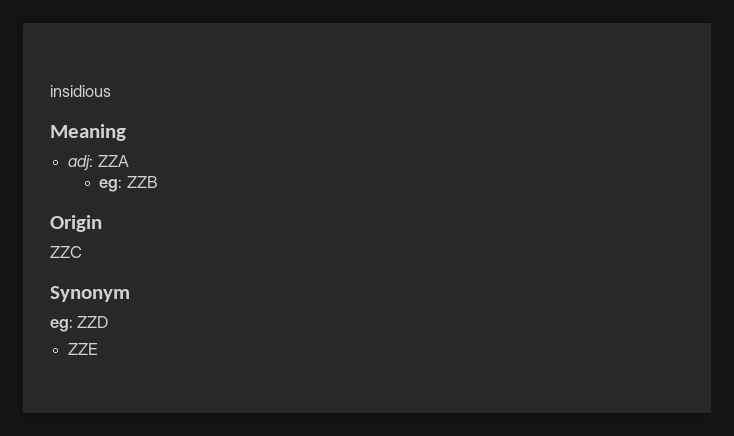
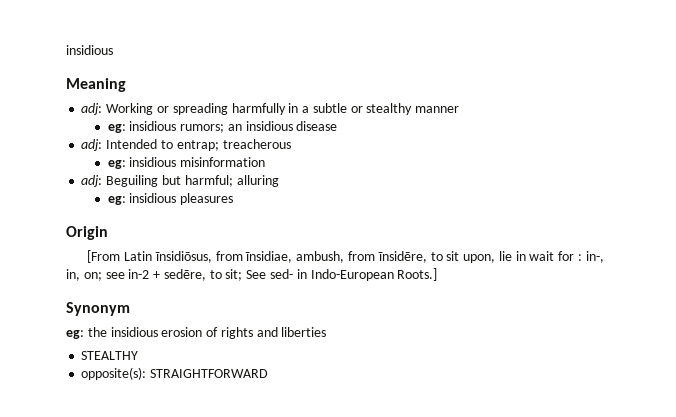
- adj: ZZA
- eg: ZZB
+ adj: Working or spreading harmfully in a subtle or stealthy manner
+ eg: insidious rumors; an insidious disease
+ adj: Intended to entrap; treacherous
+ eg: insidious misinformation
+ adj: Beguiling but harmful; alluring
+ eg: insidious pleasures
  Origin
- ZZC
+ [From Latin īnsidiōsus, from īnsidiae, ambush, from īnsidēre, to sit upon, lie in wait for : in-, in, on; see in-2 + sedēre, to sit; See sed- in Indo-European Roots.]
  Synonym
- eg: ZZD
- ZZE
+ eg: the insidious erosion of rights and liberties
+ STEALTHY
+ opposite(s): STRAIGHTFORWARD

